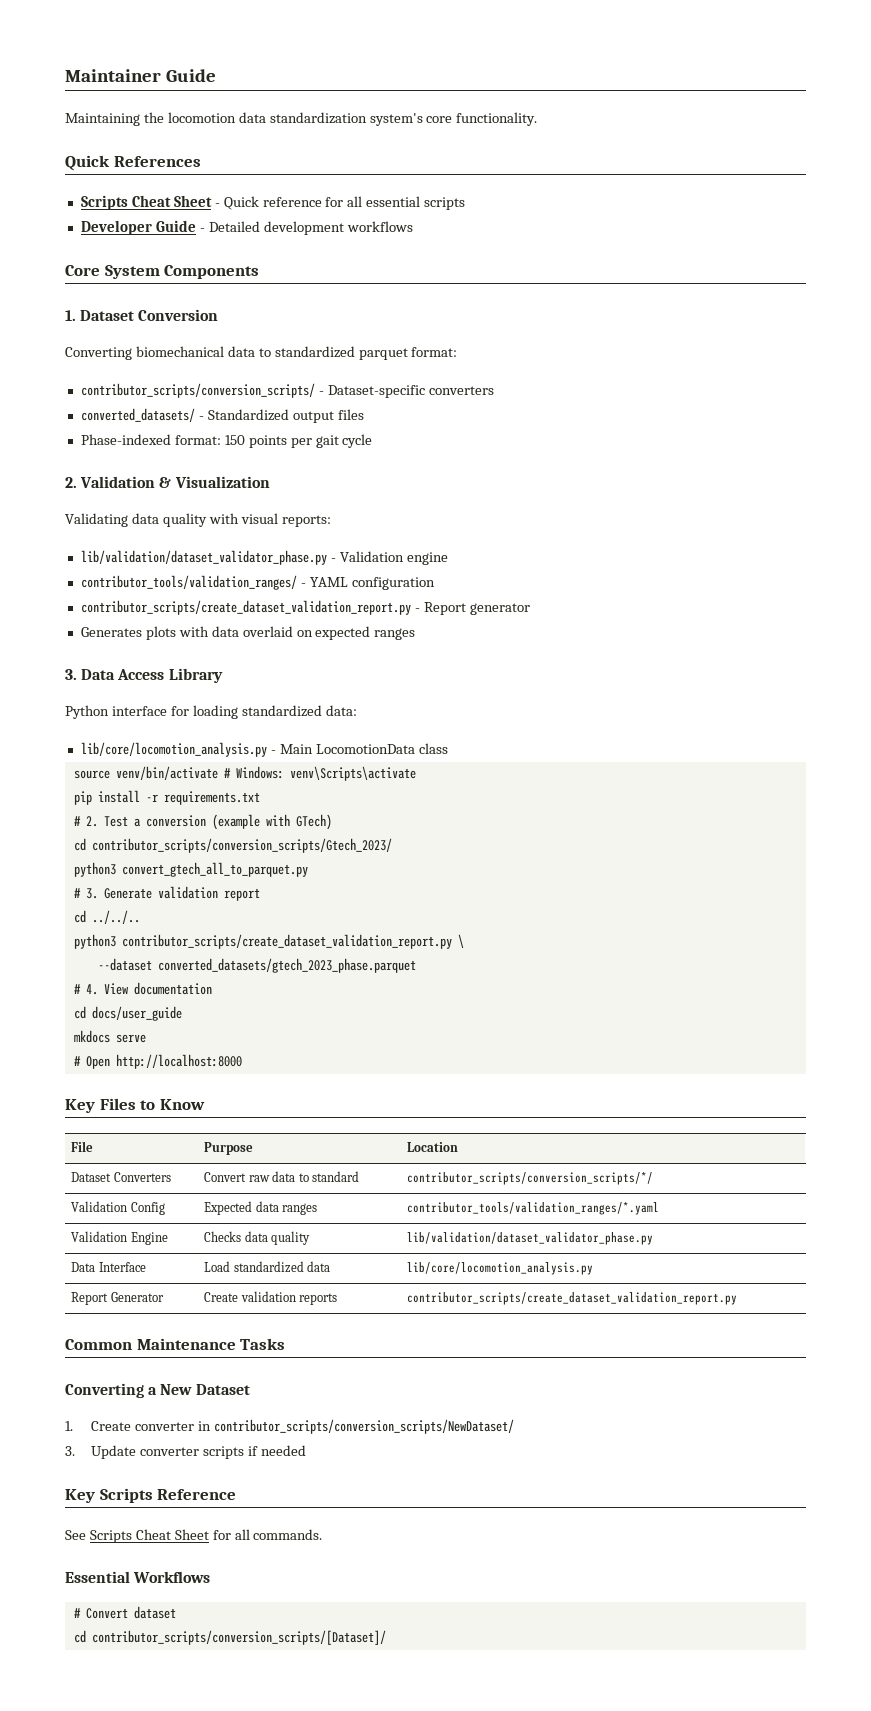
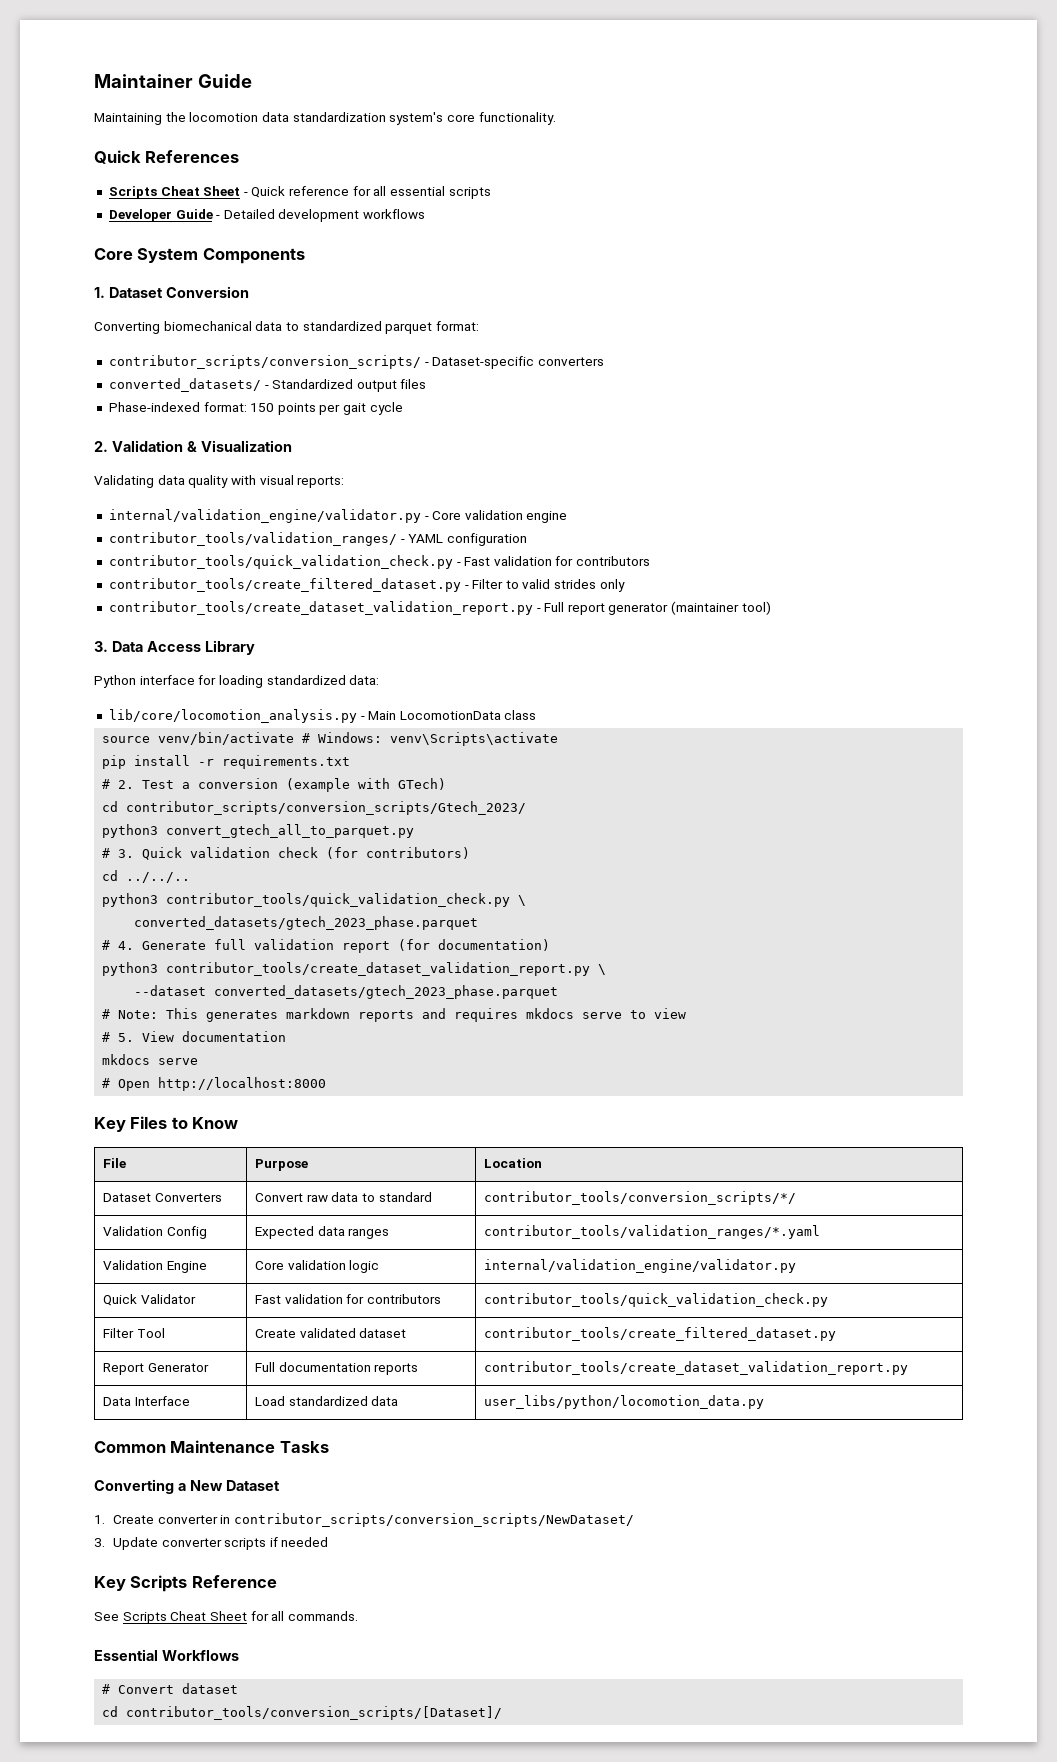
- lib/validation/dataset_validator_phase.py - Validation engine
+ internal/validation_engine/validator.py - Core validation engine
- contributor_scripts/create_dataset_validation_report.py - Report generator
- Generates plots with data overlaid on expected ranges
+ contributor_tools/quick_validation_check.py - Fast validation for contributors
+ contributor_tools/create_filtered_dataset.py - Filter to valid strides only
+ contributor_tools/create_dataset_validation_report.py - Full report generator (maintainer tool)
- # 3. Generate validation report
+ # 3. Quick validation check (for contributors)
  cd ../../..
- python3 contributor_scripts/create_dataset_validation_report.py \
+ python3 contributor_tools/quick_validation_check.py \
+ converted_datasets/gtech_2023_phase.parquet
+ # 4. Generate full validation report (for documentation)
+ python3 contributor_tools/create_dataset_validation_report.py \
  --dataset converted_datasets/gtech_2023_phase.parquet
- # 4. View documentation
+ # Note: This generates markdown reports and requires mkdocs serve to view
+ # 5. View documentation
- cd docs/user_guide
- Dataset Converters | Convert raw data to standard | contributor_scripts/conversion_scripts/*/
+ Dataset Converters | Convert raw data to standard | contributor_tools/conversion_scripts/*/
- Validation Engine | Checks data quality | lib/validation/dataset_validator_phase.py
+ Validation Engine | Core validation logic | internal/validation_engine/validator.py
+ Quick Validator | Fast validation for contributors | contributor_tools/quick_validation_check.py
+ Filter Tool | Create validated dataset | contributor_tools/create_filtered_dataset.py
+ Report Generator | Full documentation reports | contributor_tools/create_dataset_validation_report.py
- Data Interface | Load standardized data | lib/core/locomotion_analysis.py
- Report Generator | Create validation reports | contributor_scripts/create_dataset_validation_report.py
+ Data Interface | Load standardized data | user_libs/python/locomotion_data.py
- cd contributor_scripts/conversion_scripts/[Dataset]/
+ cd contributor_tools/conversion_scripts/[Dataset]/

